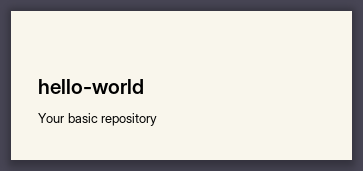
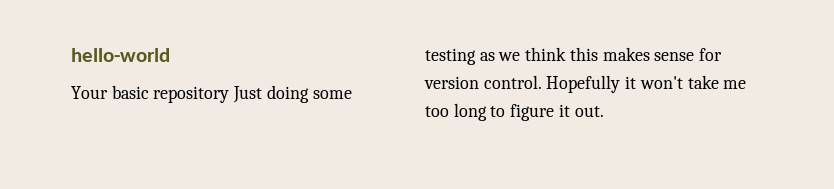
- Your basic repository
+ Your basic repository Just doing some testing as we think this makes sense for version control. Hopefully it won't take me too long to figure it out.

